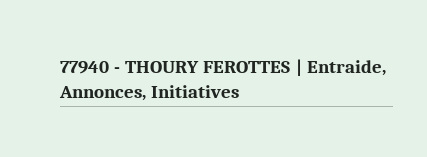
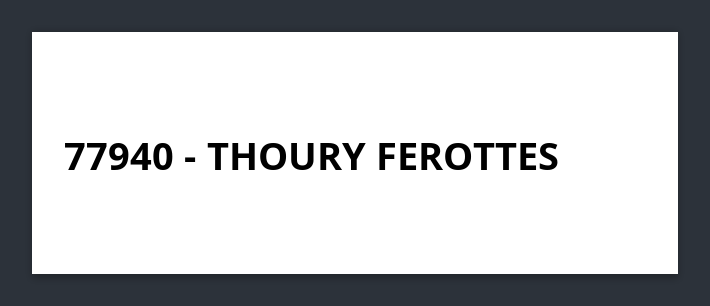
- 77940 - THOURY FEROTTES | Entraide, Annonces, Initiatives
+ 77940 - THOURY FEROTTES

